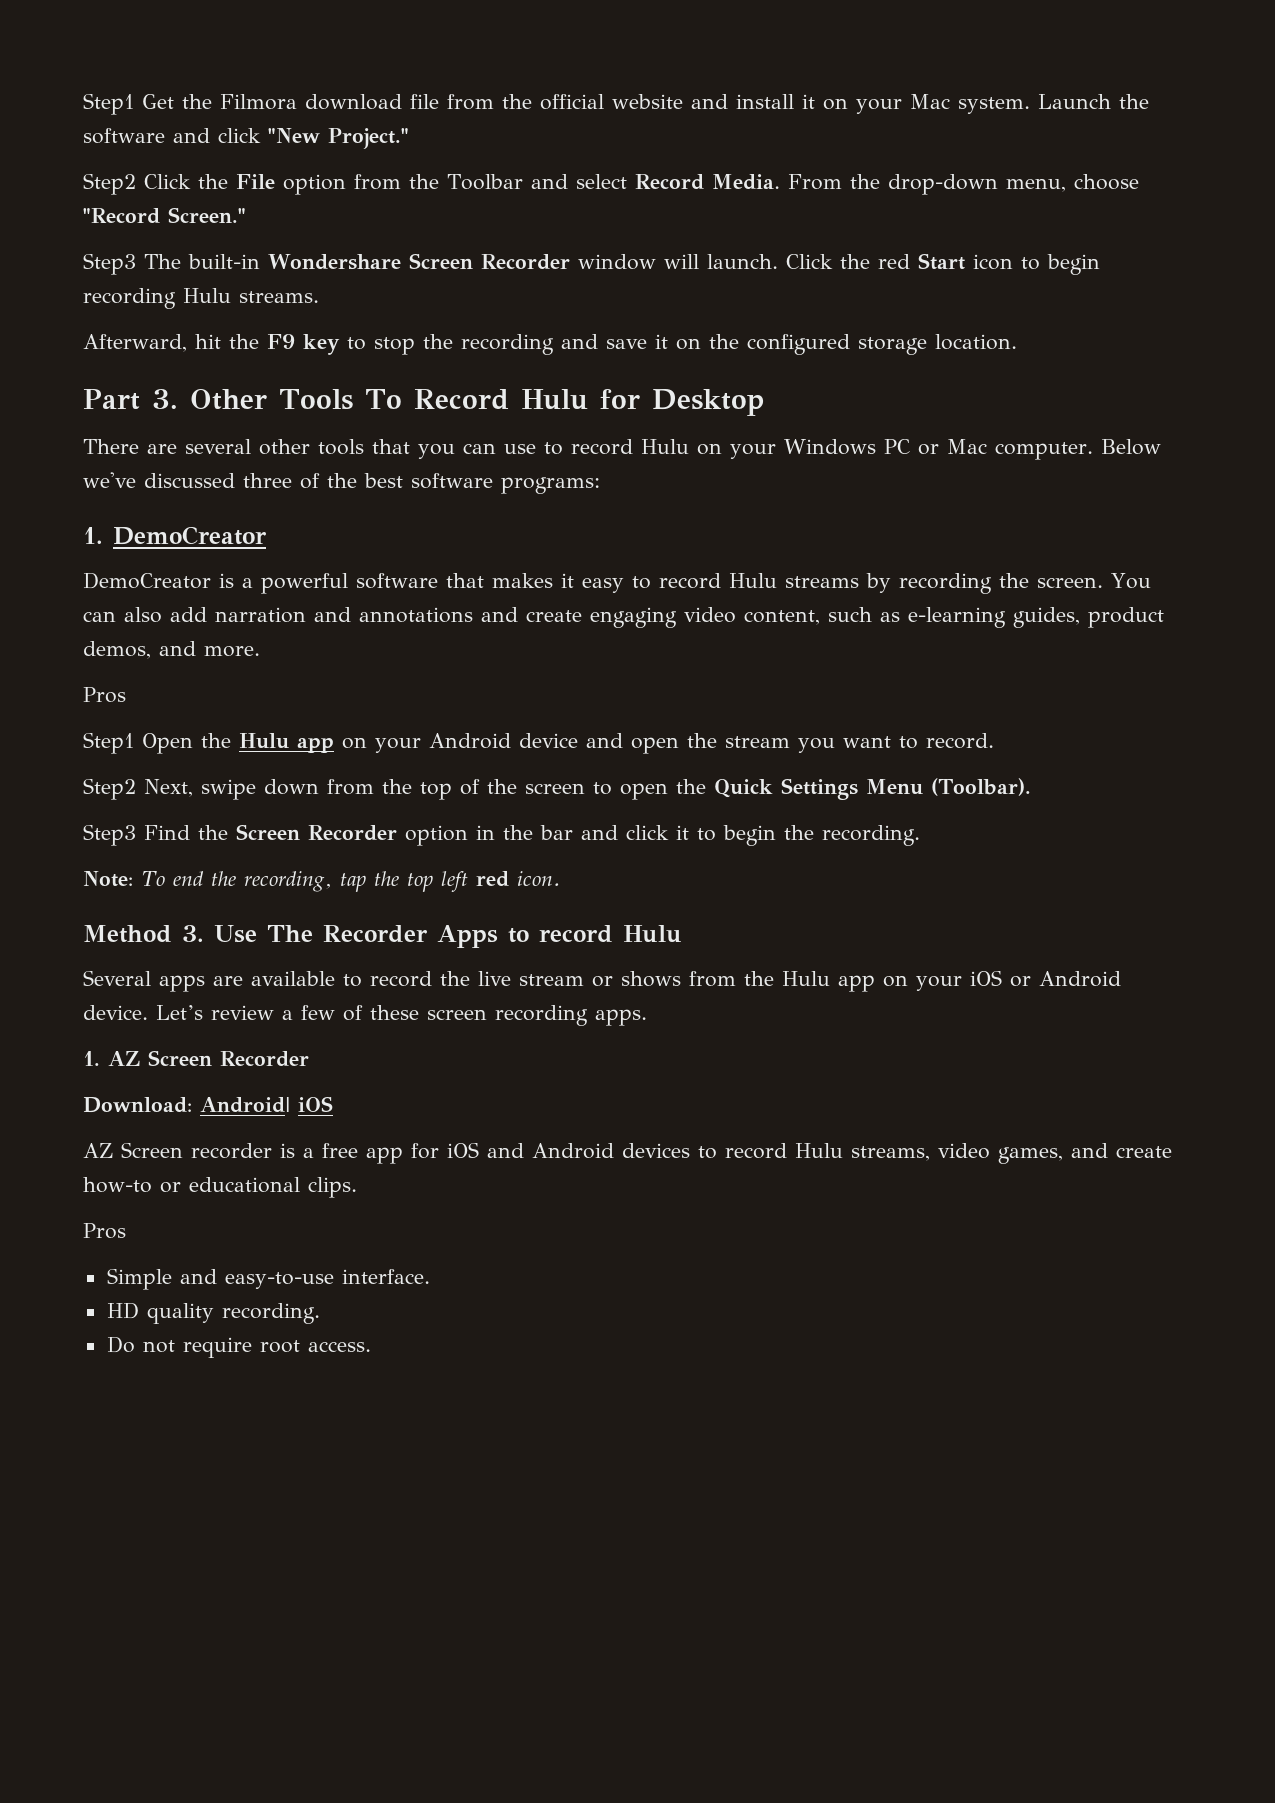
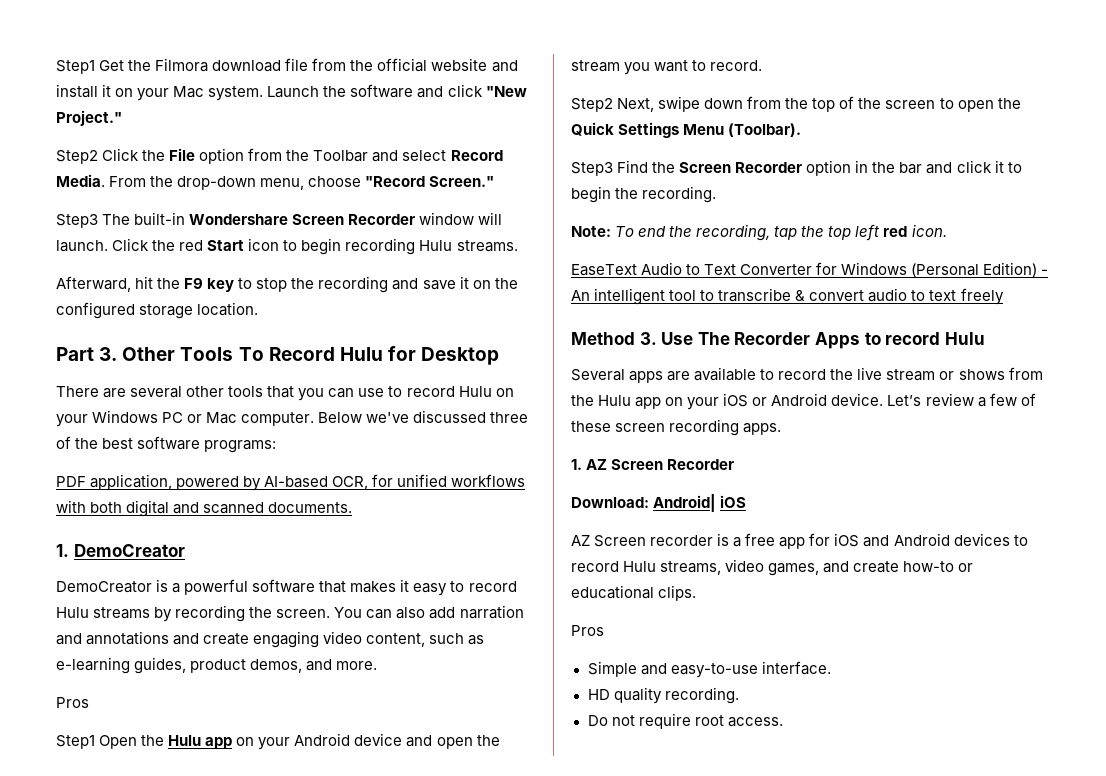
+ PDF application, powered by AI-based OCR, for unified workflows with both digital and scanned documents.
+ EaseText Audio to Text Converter for Windows (Personal Edition) - An intelligent tool to transcribe & convert audio to text freely

